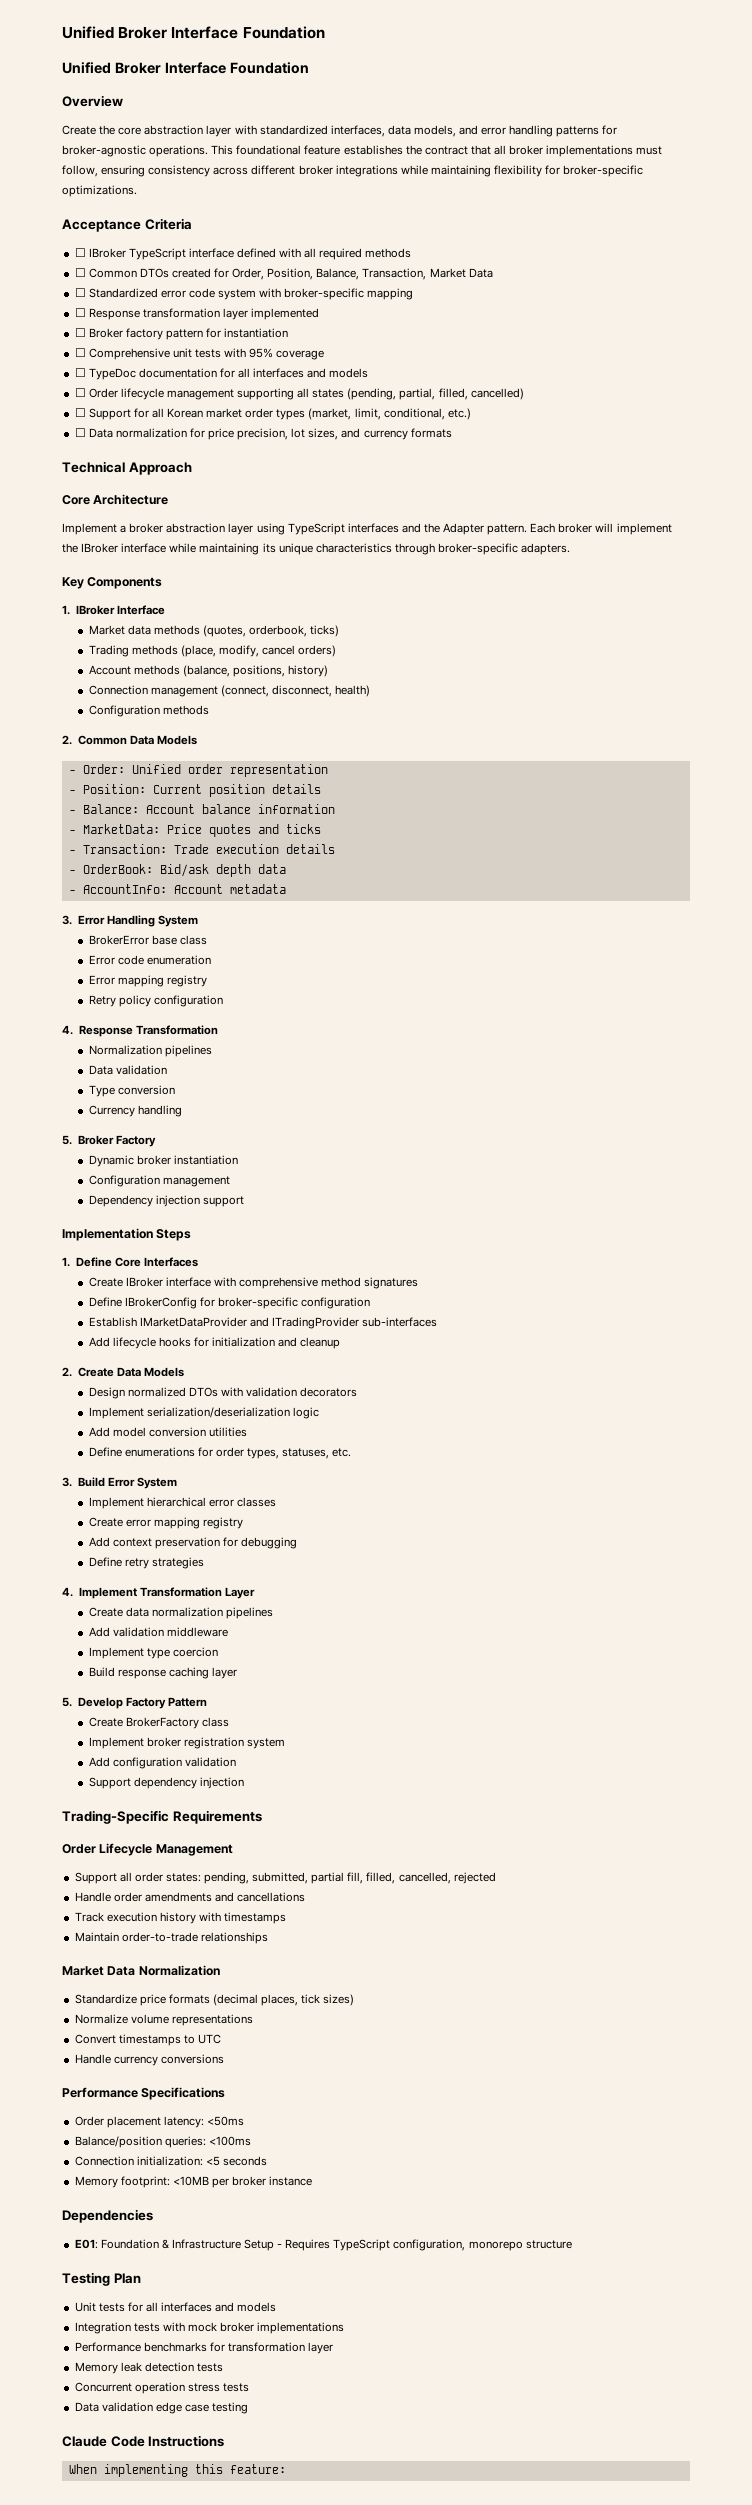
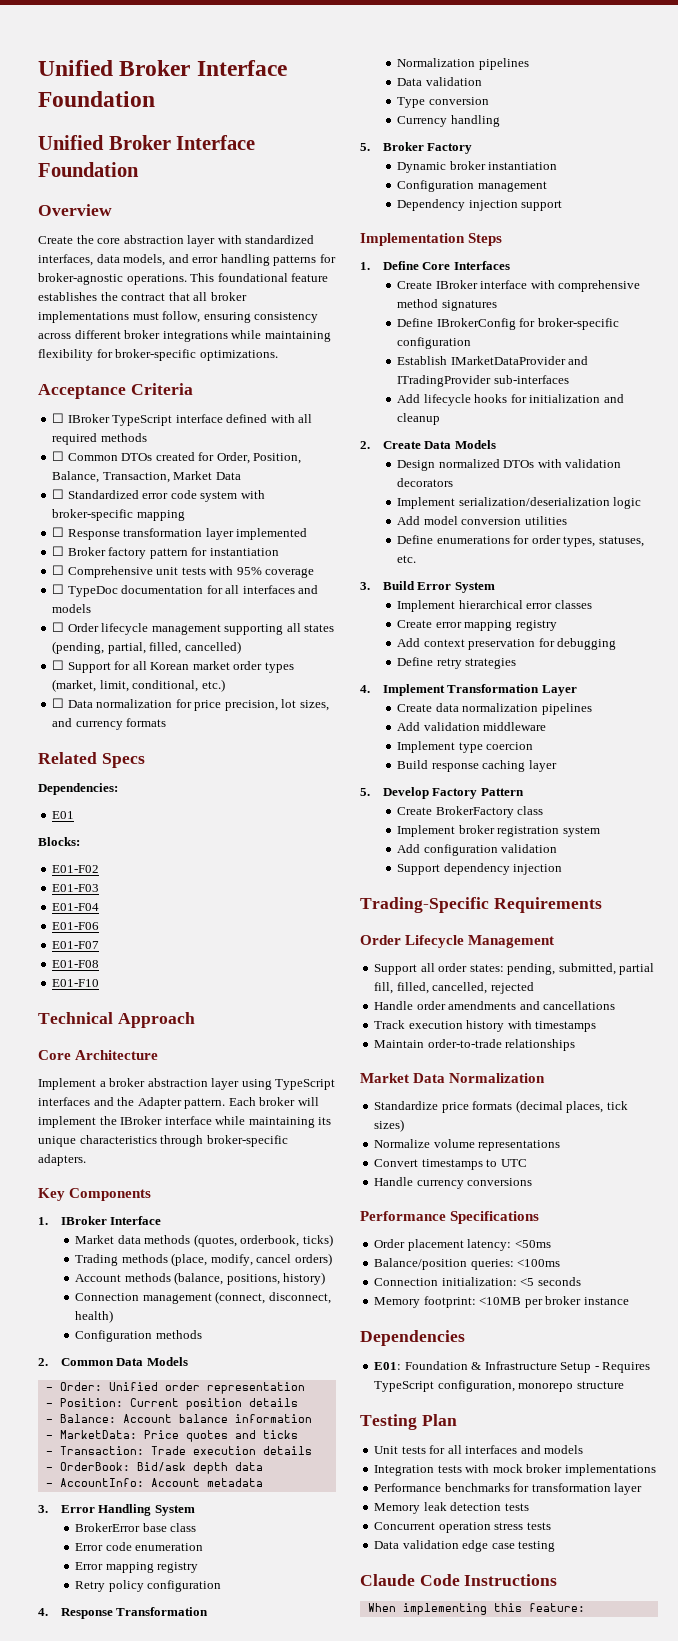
+ Related Specs
+ Dependencies:
+ E01
+ Blocks:
+ E01-F02
+ E01-F03
+ E01-F04
+ E01-F06
+ E01-F07
+ E01-F08
+ E01-F10

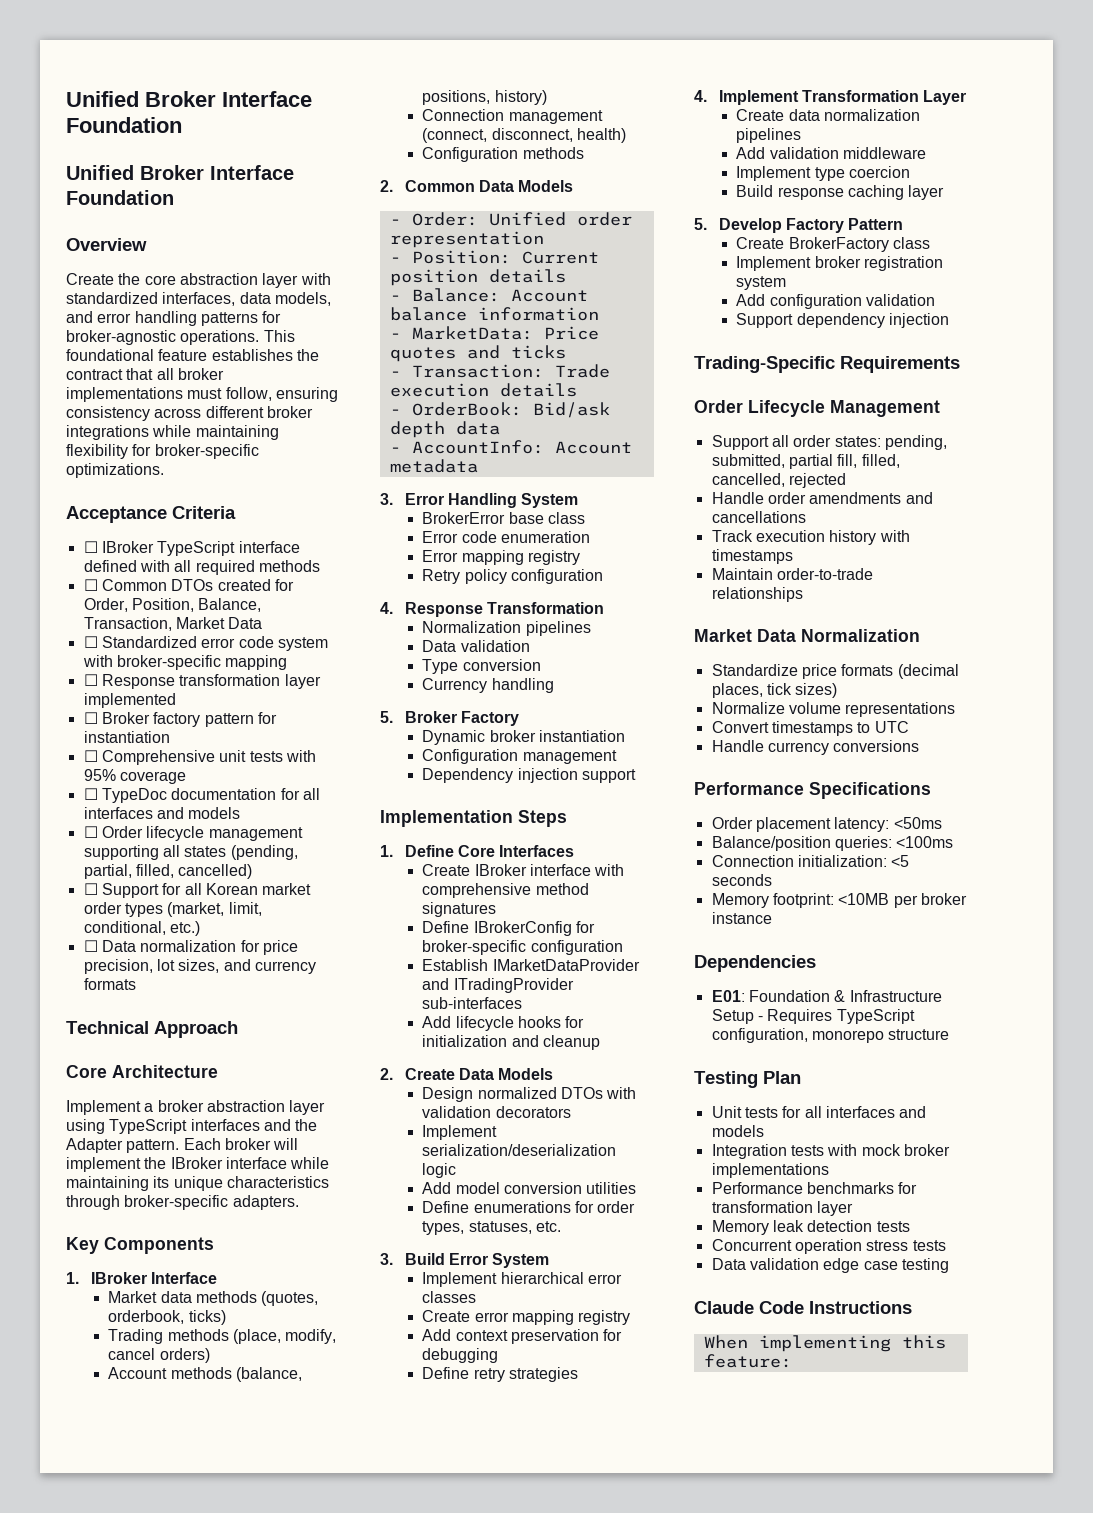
- Related Specs
- Dependencies:
- E01
- Blocks:
- E01-F02
- E01-F03
- E01-F04
- E01-F06
- E01-F07
- E01-F08
- E01-F10

